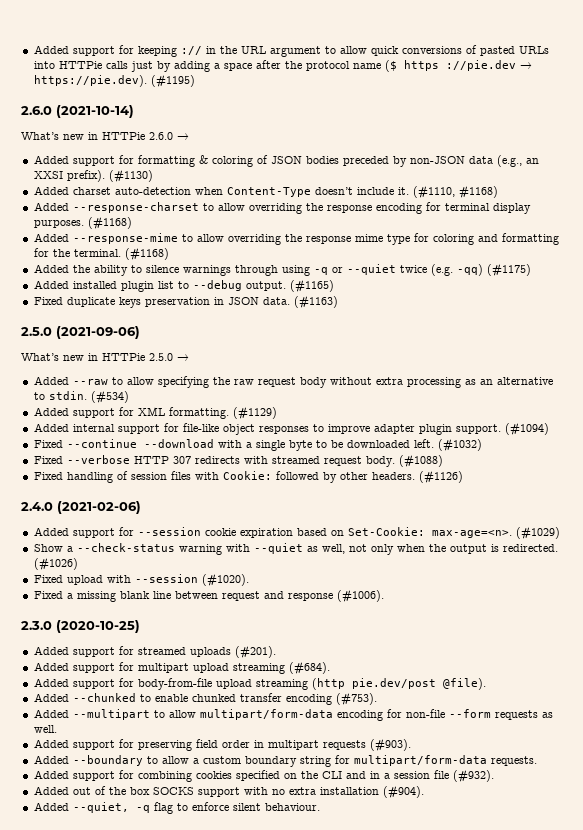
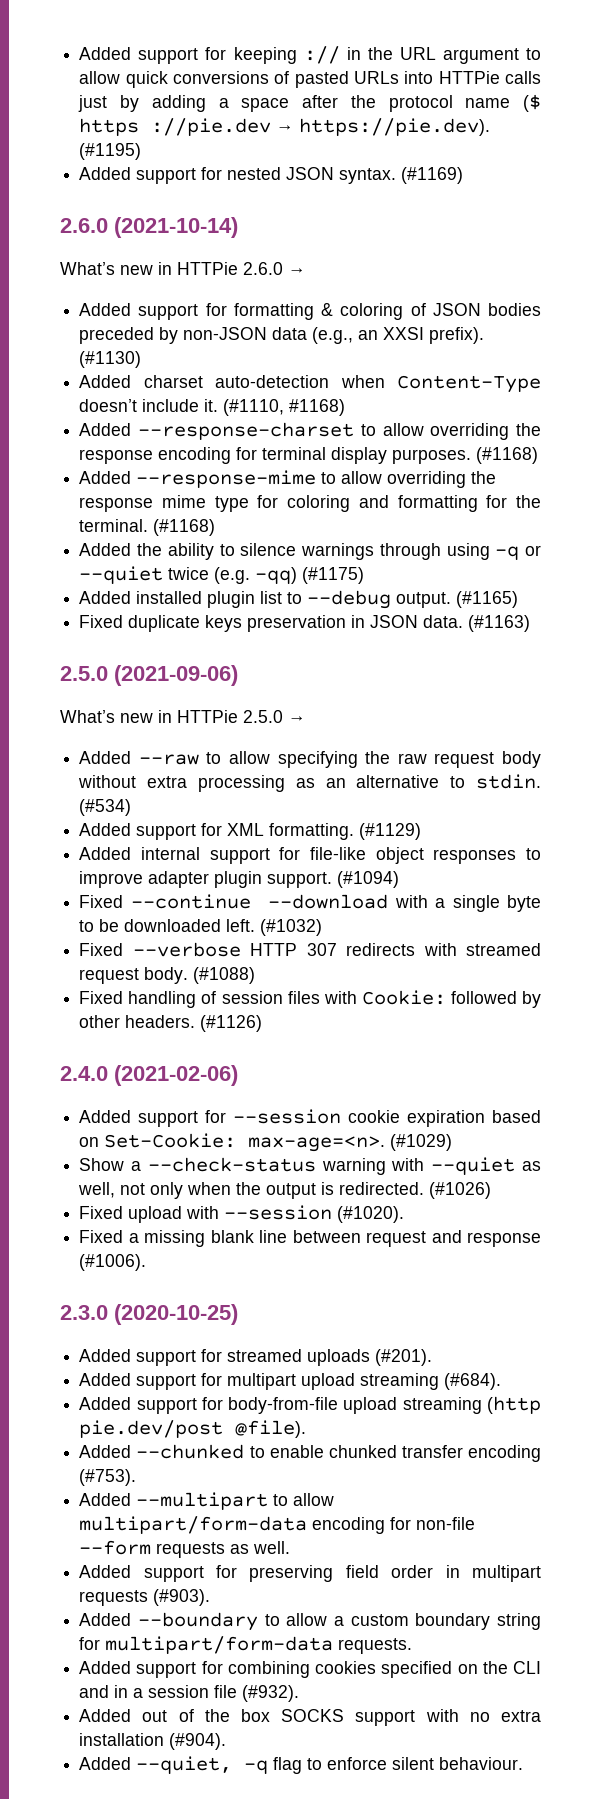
+ Added support for nested JSON syntax. (#1169)

